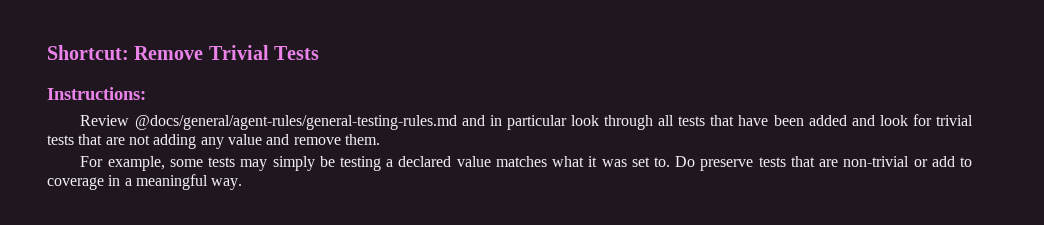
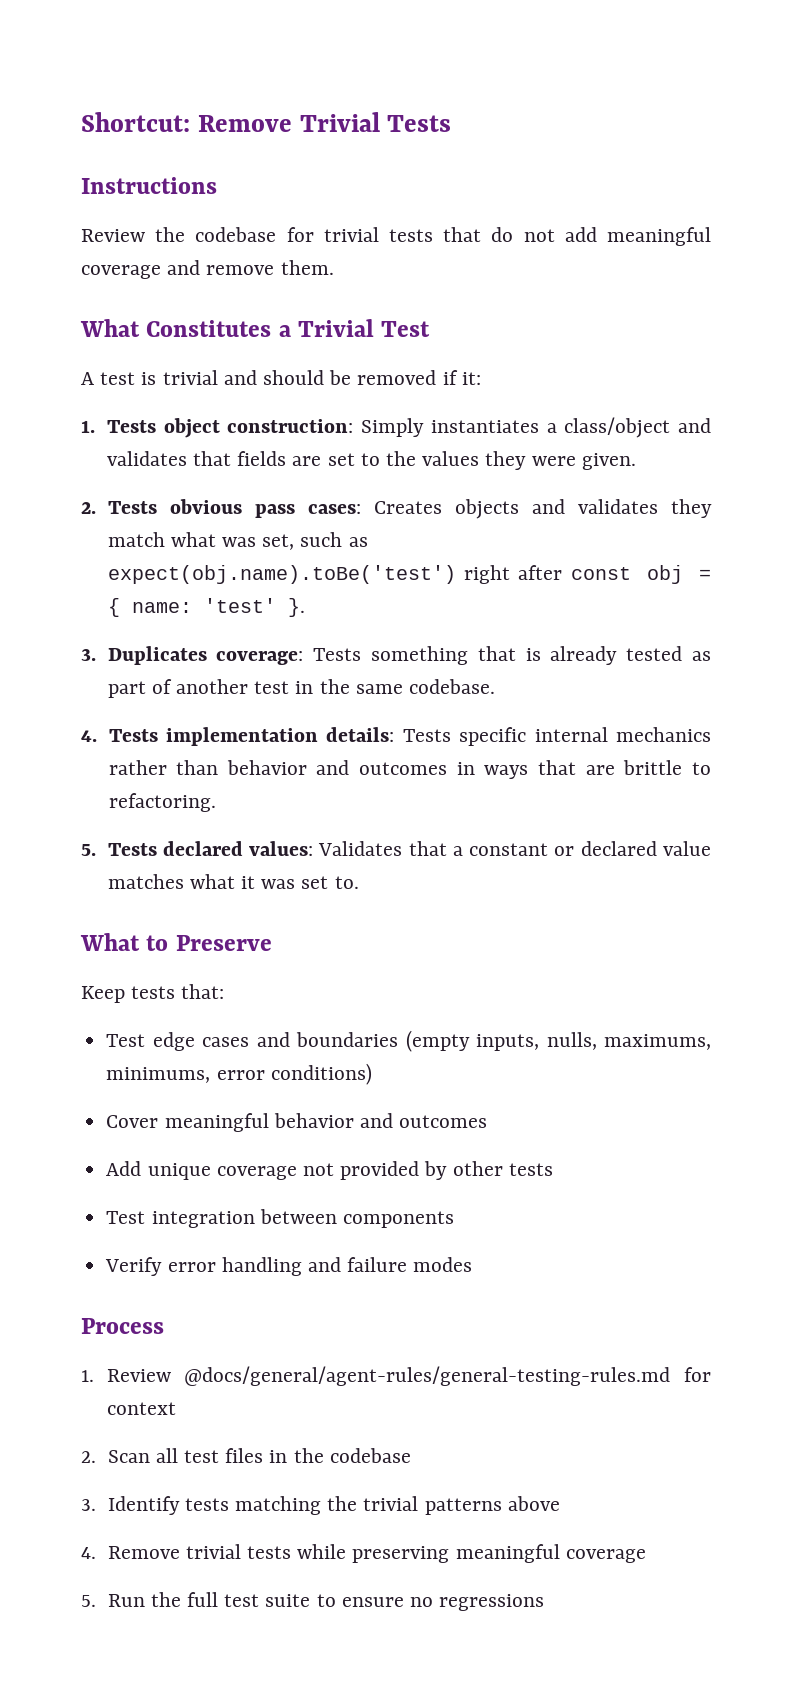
- Instructions:
- Review @docs/general/agent-rules/general-testing-rules.md and in particular look through all tests that have been added and look for trivial tests that are not adding any value and remove them.
- For example, some tests may simply be testing a declared value matches what it was set to. Do preserve tests that are non-trivial or add to coverage in a meaningful way.
+ Instructions
+ Review the codebase for trivial tests that do not add meaningful coverage and remove them.
+ What Constitutes a Trivial Test
+ A test is trivial and should be removed if it:
+ 1. Tests object construction: Simply instantiates a class/object and validates that fields are set to the values they were given.
+ 2. Tests obvious pass cases: Creates objects and validates they match what was set, such as expect(obj.name).toBe('test') right after const obj = { name: 'test' }.
+ 3. Duplicates coverage: Tests something that is already tested as part of another test in the same codebase.
+ 4. Tests implementation details: Tests specific internal mechanics rather than behavior and outcomes in ways that are brittle to refactoring.
+ 5. Tests declared values: Validates that a constant or declared value matches what it was set to.
+ What to Preserve
+ Keep tests that:
+ Test edge cases and boundaries (empty inputs, nulls, maximums, minimums, error conditions)
+ Cover meaningful behavior and outcomes
+ Add unique coverage not provided by other tests
+ Test integration between components
+ Verify error handling and failure modes
+ Process
+ 1. Review @docs/general/agent-rules/general-testing-rules.md for context
+ 2. Scan all test files in the codebase
+ 3. Identify tests matching the trivial patterns above
+ 4. Remove trivial tests while preserving meaningful coverage
+ 5. Run the full test suite to ensure no regressions

